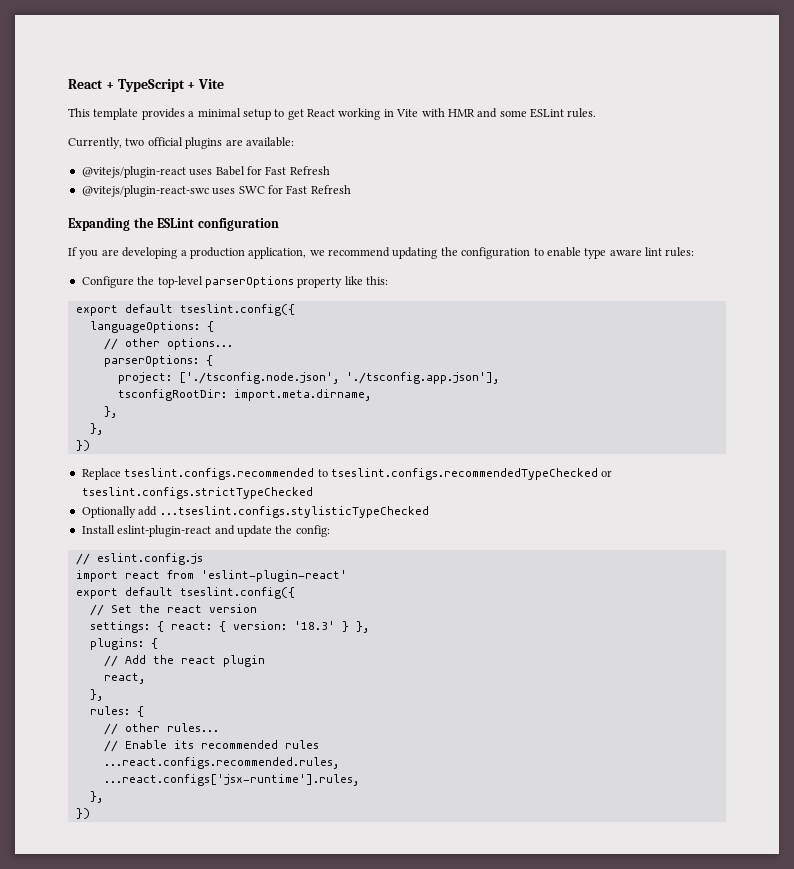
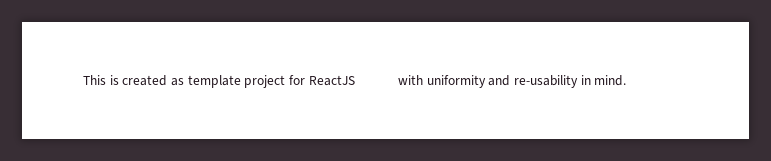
- React + TypeScript + Vite
- This template provides a minimal setup to get React working in Vite with HMR and some ESLint rules.
- Currently, two official plugins are available:
- @vitejs/plugin-react uses Babel for Fast Refresh
- @vitejs/plugin-react-swc uses SWC for Fast Refresh
- Expanding the ESLint configuration
- If you are developing a production application, we recommend updating the configuration to enable type aware lint rules:
- Configure the top-level parserOptions property like this:
- export default tseslint.config({
- languageOptions: {
- // other options...
- parserOptions: {
- project: ['./tsconfig.node.json', './tsconfig.app.json'],
- tsconfigRootDir: import.meta.dirname,
- },
- },
- })
- Replace tseslint.configs.recommended to tseslint.configs.recommendedTypeChecked or tseslint.configs.strictTypeChecked
- Optionally add ...tseslint.configs.stylisticTypeChecked
- Install eslint-plugin-react and update the config:
- // eslint.config.js
- import react from 'eslint-plugin-react'
- export default tseslint.config({
- // Set the react version
- settings: { react: { version: '18.3' } },
- plugins: {
- // Add the react plugin
- react,
- },
- rules: {
- // other rules...
- // Enable its recommended rules
- ...react.configs.recommended.rules,
- ...react.configs['jsx-runtime'].rules,
- },
- })
+ This is created as template project for ReactJS with uniformity and re-usability in mind.

